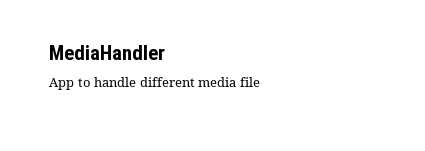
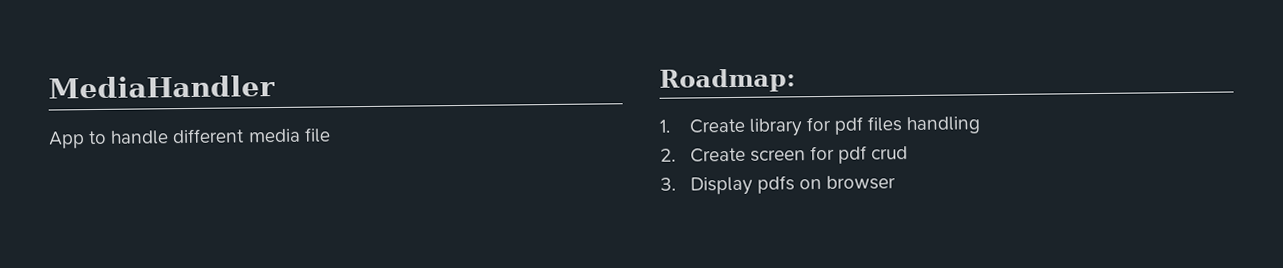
+ Roadmap:
+ 1. Create library for pdf files handling
+ 2. Create screen for pdf crud
+ 3. Display pdfs on browser

